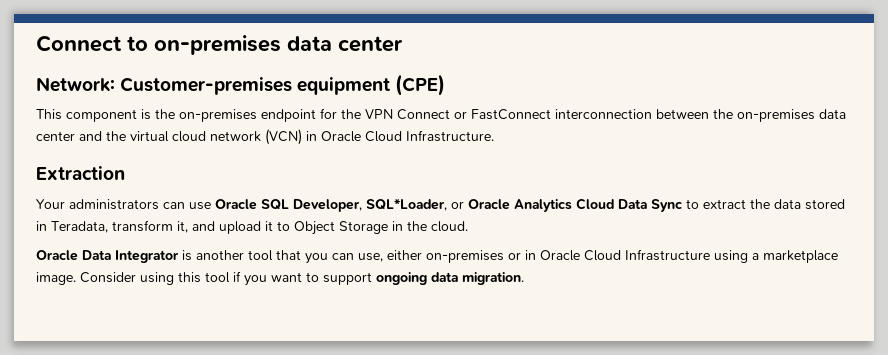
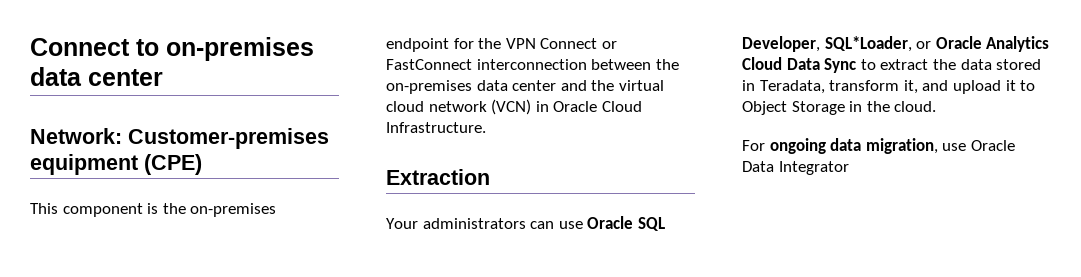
- Oracle Data Integrator is another tool that you can use, either on-premises or in Oracle Cloud Infrastructure using a marketplace image. Consider using this tool if you want to support ongoing data migration.
+ For ongoing data migration, use Oracle Data Integrator

